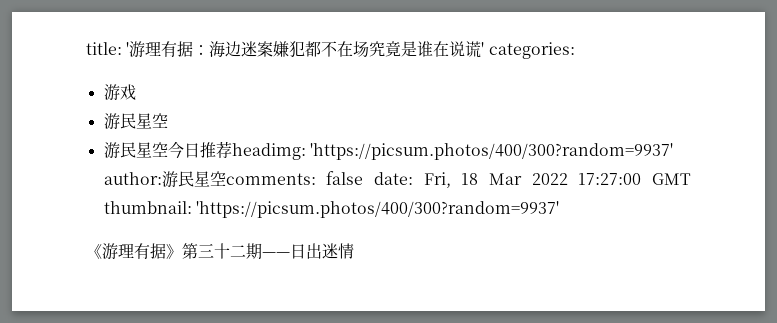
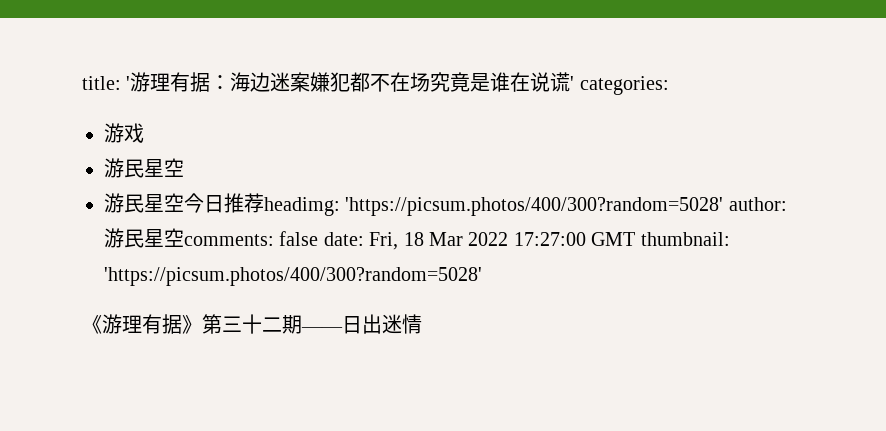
- 游民星空今日推荐headimg: 'https://picsum.photos/400/300?random=9937' author:游民星空comments: false date: Fri, 18 Mar 2022 17:27:00 GMT thumbnail: 'https://picsum.photos/400/300?random=9937'
+ 游民星空今日推荐headimg: 'https://picsum.photos/400/300?random=5028' author:游民星空comments: false date: Fri, 18 Mar 2022 17:27:00 GMT thumbnail: 'https://picsum.photos/400/300?random=5028'

